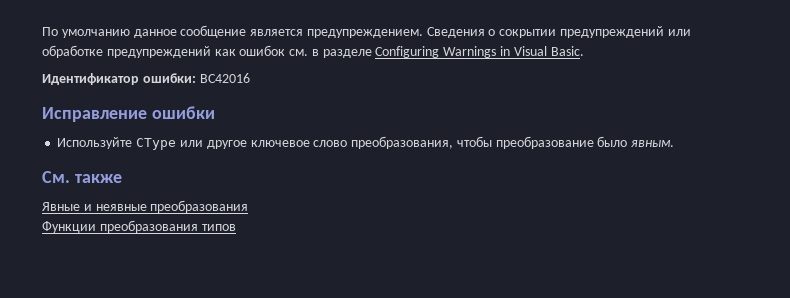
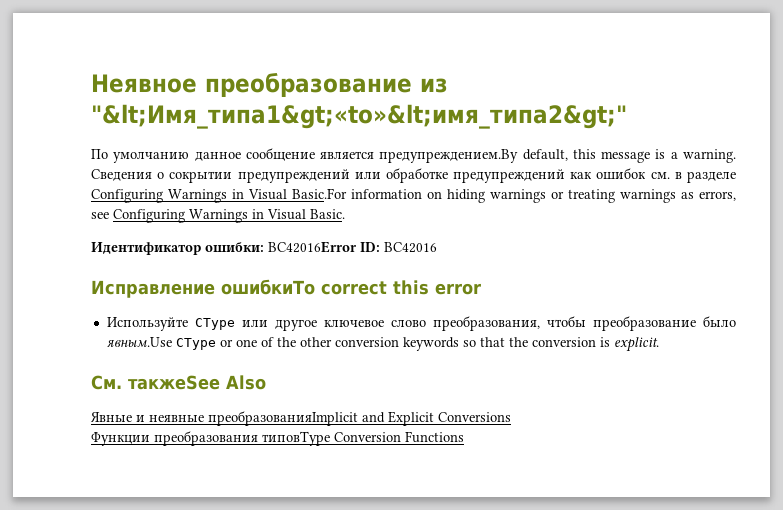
+ Неявное преобразование из "&lt;Имя_типа1&gt;«to»&lt;имя_типа2&gt;"
- По умолчанию данное сообщение является предупреждением.
+ По умолчанию данное сообщение является предупреждением.By default, this message is a warning.
- Сведения о сокрытии предупреждений или обработке предупреждений как ошибок см. в разделе Configuring Warnings in Visual Basic.
+ Сведения о сокрытии предупреждений или обработке предупреждений как ошибок см. в разделе Configuring Warnings in Visual Basic.For information on hiding warnings or treating warnings as errors, see Configuring Warnings in Visual Basic.
- Идентификатор ошибки: BC42016
+ Идентификатор ошибки: BC42016Error ID: BC42016
- Исправление ошибки
+ Исправление ошибкиTo correct this error
- Используйте CType или другое ключевое слово преобразования, чтобы преобразование было явным.
+ Используйте CType или другое ключевое слово преобразования, чтобы преобразование было явным.Use CType or one of the other conversion keywords so that the conversion is explicit.
- См. также
+ См. такжеSee Also
- Явные и неявные преобразования
+ Явные и неявные преобразованияImplicit and Explicit Conversions
- Функции преобразования типов
+ Функции преобразования типовType Conversion Functions

